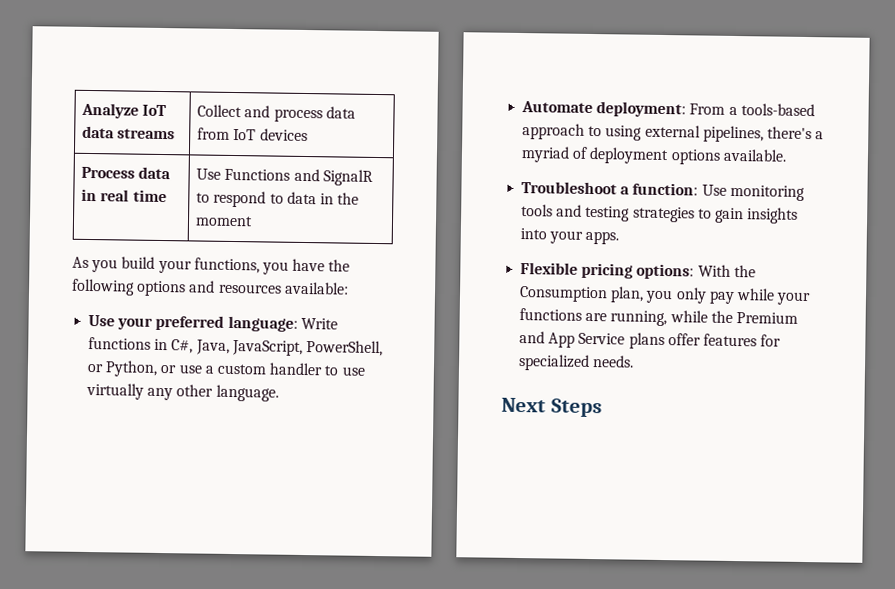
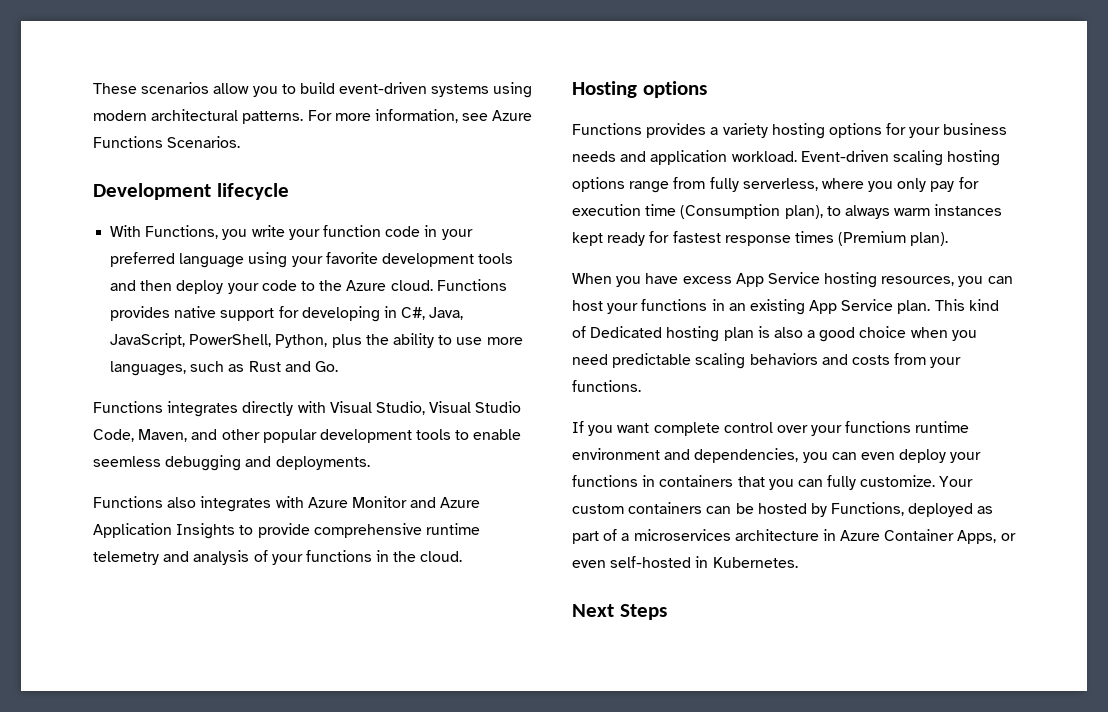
- Analyze IoT data streams | Collect and process data from IoT devices
- Process data in real time | Use Functions and SignalR to respond to data in the moment
- As you build your functions, you have the following options and resources available:
- Use your preferred language: Write functions in C#, Java, JavaScript, PowerShell, or Python, or use a custom handler to use virtually any other language.
- Automate deployment: From a tools-based approach to using external pipelines, there's a myriad of deployment options available.
- Troubleshoot a function: Use monitoring tools and testing strategies to gain insights into your apps.
- Flexible pricing options: With the Consumption plan, you only pay while your functions are running, while the Premium and App Service plans offer features for specialized needs.
+ These scenarios allow you to build event-driven systems using modern architectural patterns. For more information, see Azure Functions Scenarios.
+ Development lifecycle
+ With Functions, you write your function code in your preferred language using your favorite development tools and then deploy your code to the Azure cloud. Functions provides native support for developing in C#, Java, JavaScript, PowerShell, Python, plus the ability to use more languages, such as Rust and Go.
+ Functions integrates directly with Visual Studio, Visual Studio Code, Maven, and other popular development tools to enable seemless debugging and deployments.
+ Functions also integrates with Azure Monitor and Azure Application Insights to provide comprehensive runtime telemetry and analysis of your functions in the cloud.
+ Hosting options
+ Functions provides a variety hosting options for your business needs and application workload. Event-driven scaling hosting options range from fully serverless, where you only pay for execution time (Consumption plan), to always warm instances kept ready for fastest response times (Premium plan).
+ When you have excess App Service hosting resources, you can host your functions in an existing App Service plan. This kind of Dedicated hosting plan is also a good choice when you need predictable scaling behaviors and costs from your functions.
+ If you want complete control over your functions runtime environment and dependencies, you can even deploy your functions in containers that you can fully customize. Your custom containers can be hosted by Functions, deployed as part of a microservices architecture in Azure Container Apps, or even self-hosted in Kubernetes.

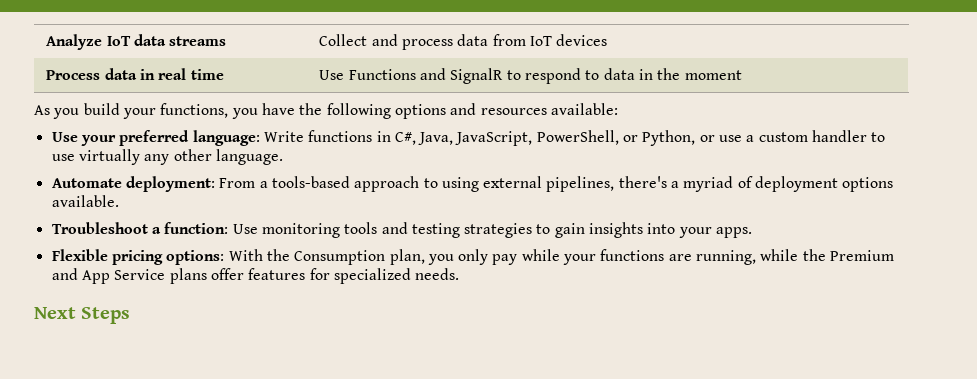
- These scenarios allow you to build event-driven systems using modern architectural patterns. For more information, see Azure Functions Scenarios.
- Development lifecycle
- With Functions, you write your function code in your preferred language using your favorite development tools and then deploy your code to the Azure cloud. Functions provides native support for developing in C#, Java, JavaScript, PowerShell, Python, plus the ability to use more languages, such as Rust and Go.
- Functions integrates directly with Visual Studio, Visual Studio Code, Maven, and other popular development tools to enable seemless debugging and deployments.
- Functions also integrates with Azure Monitor and Azure Application Insights to provide comprehensive runtime telemetry and analysis of your functions in the cloud.
- Hosting options
- Functions provides a variety hosting options for your business needs and application workload. Event-driven scaling hosting options range from fully serverless, where you only pay for execution time (Consumption plan), to always warm instances kept ready for fastest response times (Premium plan).
- When you have excess App Service hosting resources, you can host your functions in an existing App Service plan. This kind of Dedicated hosting plan is also a good choice when you need predictable scaling behaviors and costs from your functions.
- If you want complete control over your functions runtime environment and dependencies, you can even deploy your functions in containers that you can fully customize. Your custom containers can be hosted by Functions, deployed as part of a microservices architecture in Azure Container Apps, or even self-hosted in Kubernetes.
+ Analyze IoT data streams | Collect and process data from IoT devices
+ Process data in real time | Use Functions and SignalR to respond to data in the moment
+ As you build your functions, you have the following options and resources available:
+ Use your preferred language: Write functions in C#, Java, JavaScript, PowerShell, or Python, or use a custom handler to use virtually any other language.
+ Automate deployment: From a tools-based approach to using external pipelines, there's a myriad of deployment options available.
+ Troubleshoot a function: Use monitoring tools and testing strategies to gain insights into your apps.
+ Flexible pricing options: With the Consumption plan, you only pay while your functions are running, while the Premium and App Service plans offer features for specialized needs.

